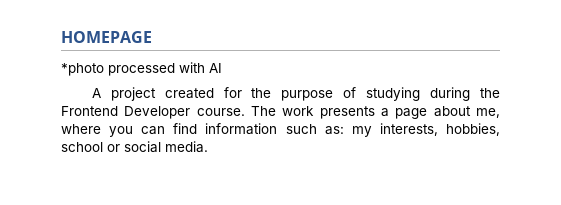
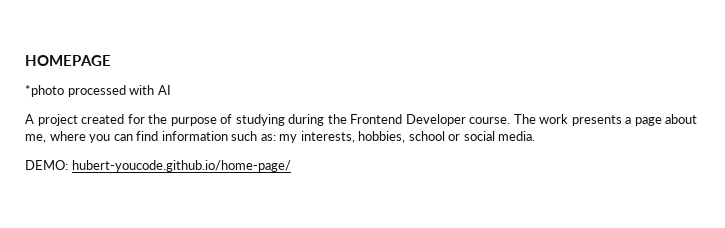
+ DEMO: hubert-youcode.github.io/home-page/

